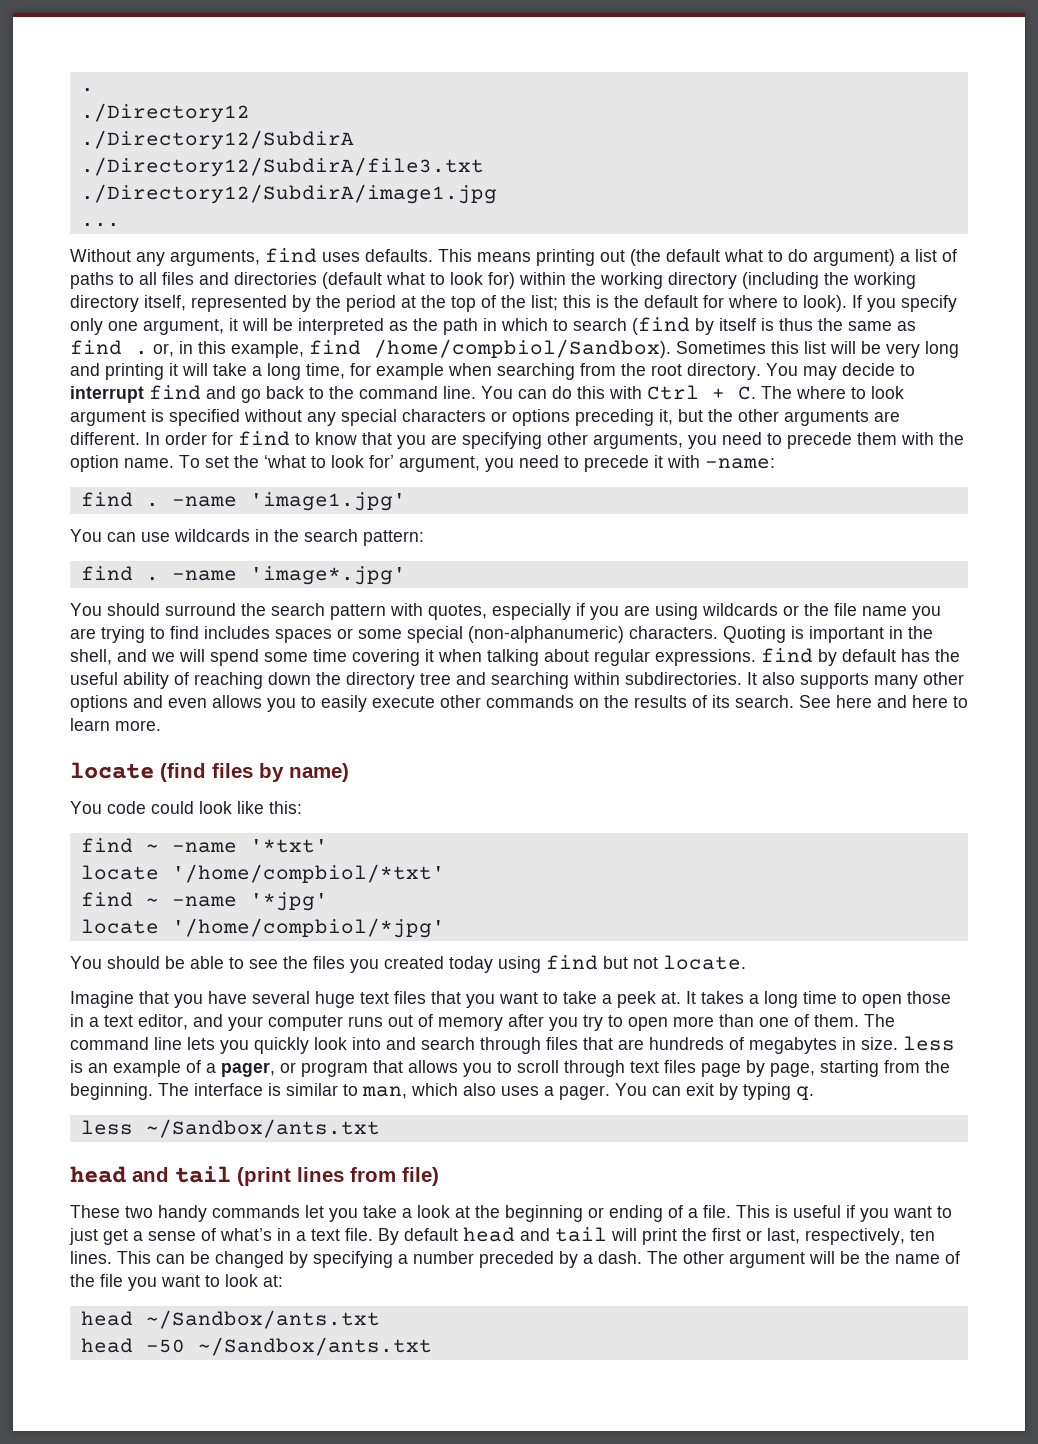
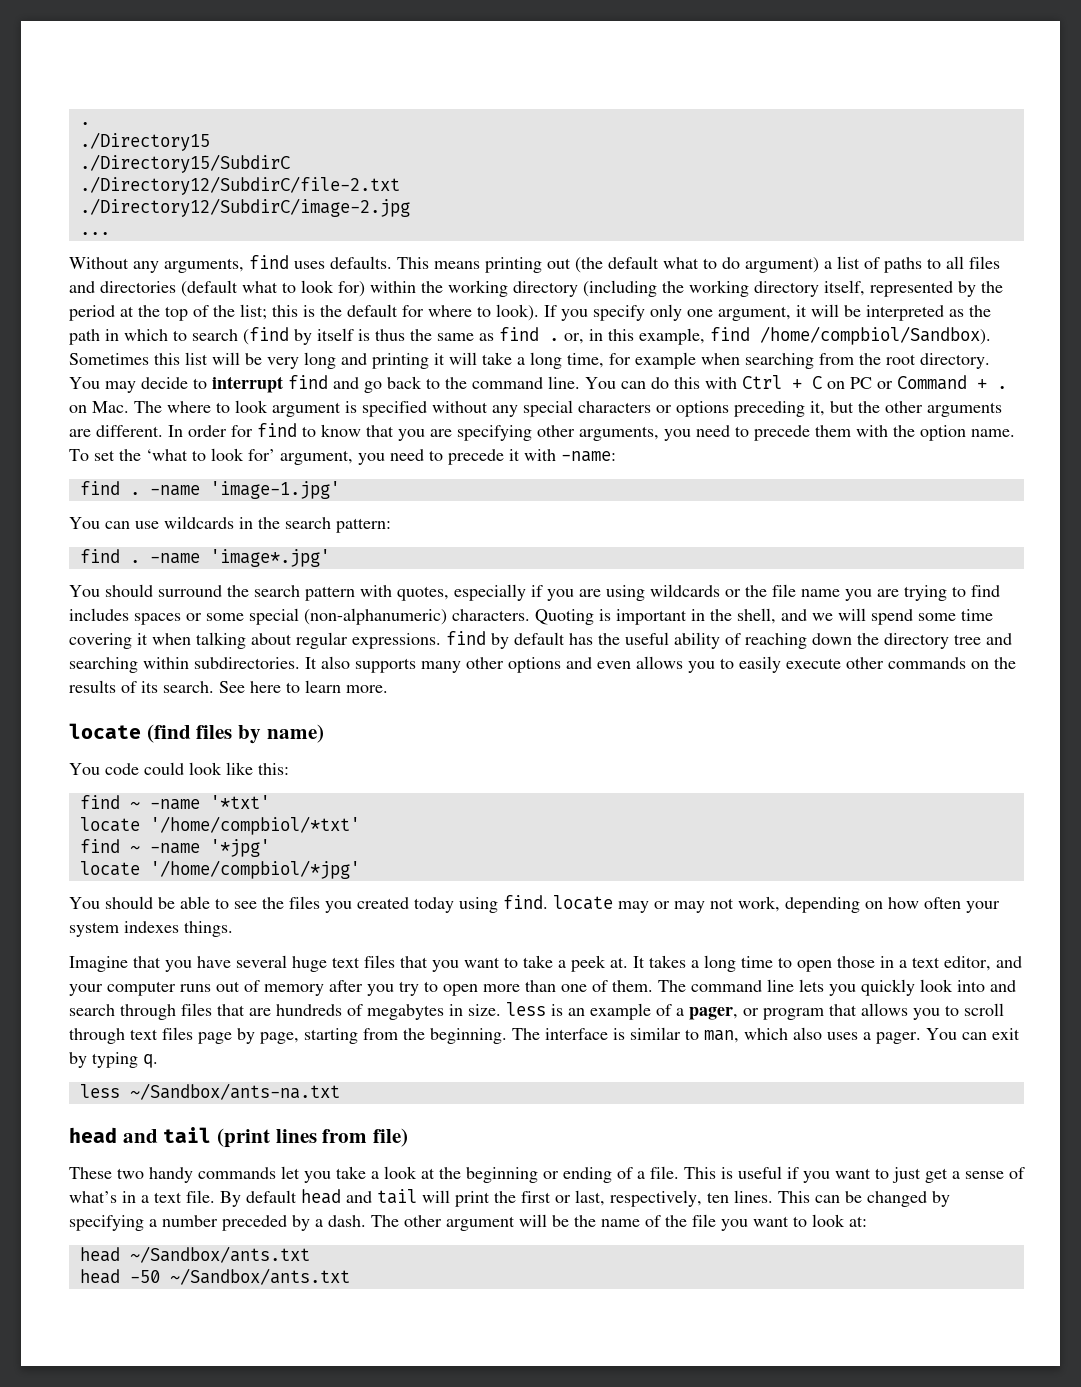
- ./Directory12
- ./Directory12/SubdirA
- ./Directory12/SubdirA/file3.txt
- ./Directory12/SubdirA/image1.jpg
+ ./Directory15
+ ./Directory15/SubdirC
+ ./Directory12/SubdirC/file-2.txt
+ ./Directory12/SubdirC/image-2.jpg
- You can do this with Ctrl + C. The where to look argument is specified without any special characters or options preceding it, but the other arguments are different.
+ You can do this with Ctrl + C on PC or Command + . on Mac. The where to look argument is specified without any special characters or options preceding it, but the other arguments are different.
- -name 'image1.jpg'
+ -name 'image-1.jpg'
- See here and here to learn more.
+ See here to learn more.
- You should be able to see the files you created today using find but not locate.
+ You should be able to see the files you created today using find. locate may or may not work, depending on how often your system indexes things.
- less ~/Sandbox/ants.txt
+ less ~/Sandbox/ants-na.txt

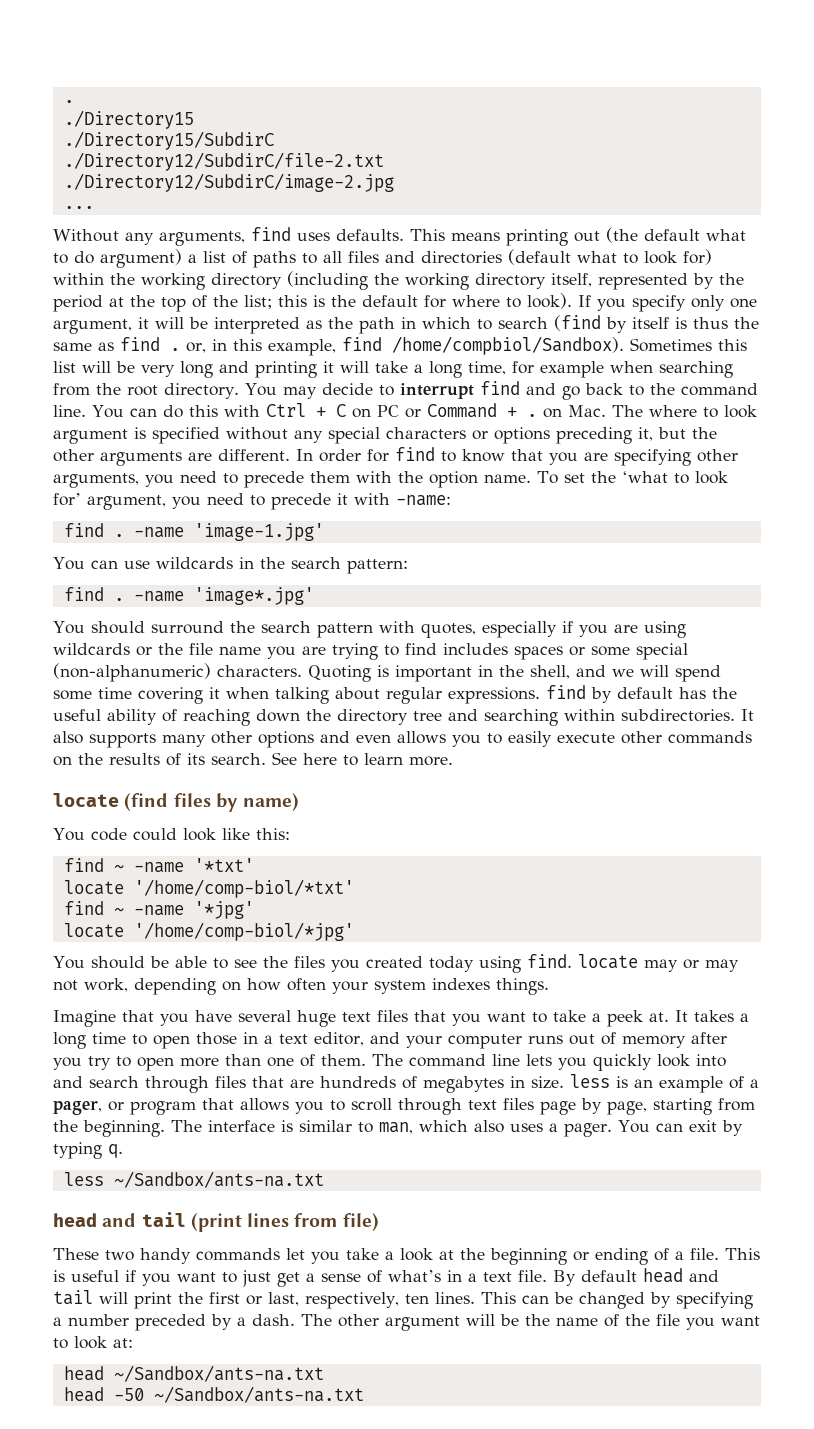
- locate '/home/compbiol/*txt'
+ locate '/home/comp-biol/*txt'
- locate '/home/compbiol/*jpg'
+ locate '/home/comp-biol/*jpg'
- head ~/Sandbox/ants.txt
+ head ~/Sandbox/ants-na.txt
- head -50 ~/Sandbox/ants.txt
+ head -50 ~/Sandbox/ants-na.txt

